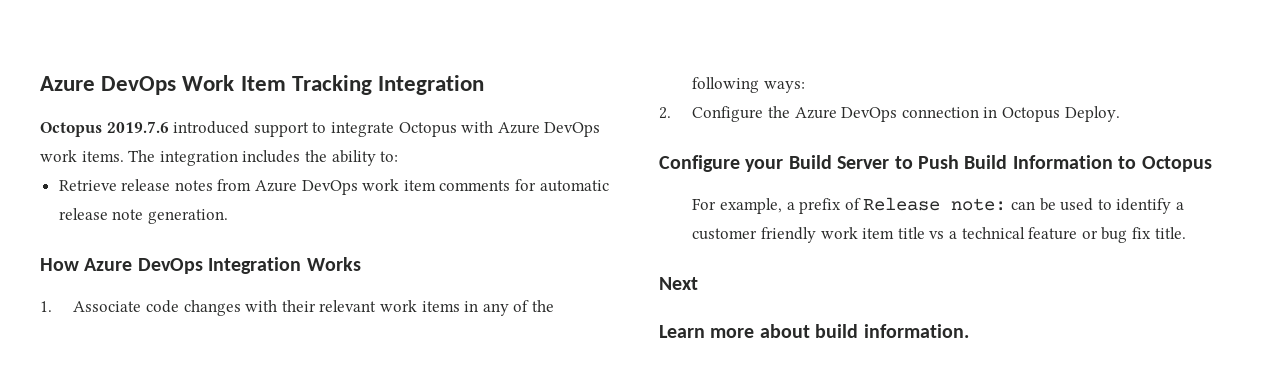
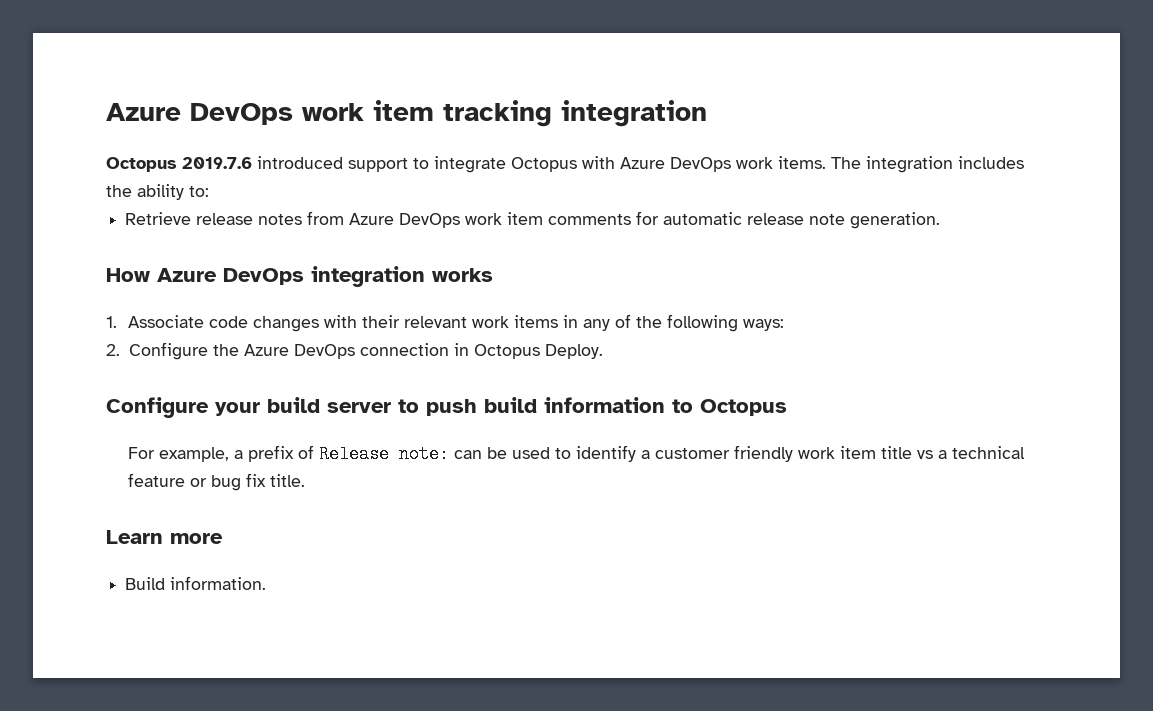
- Azure DevOps Work Item Tracking Integration
+ Azure DevOps work item tracking integration
- How Azure DevOps Integration Works
+ How Azure DevOps integration works
- Configure your Build Server to Push Build Information to Octopus
+ Configure your build server to push build information to Octopus
- Next
- Learn more about build information.
+ Learn more
+ Build information.

